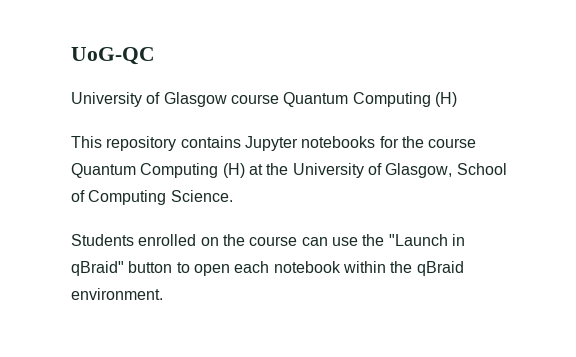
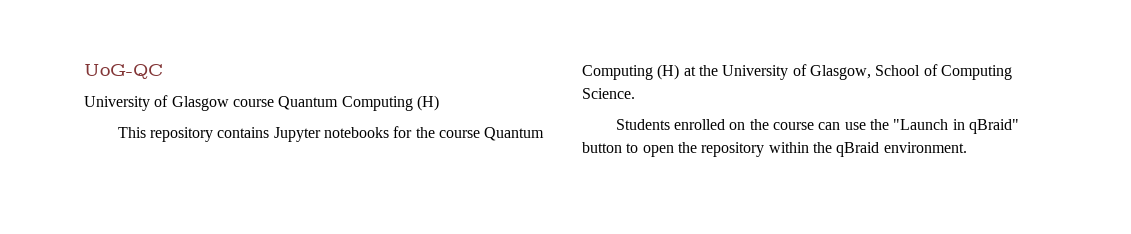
- Students enrolled on the course can use the "Launch in qBraid" button to open each notebook within the qBraid environment.
+ Students enrolled on the course can use the "Launch in qBraid" button to open the repository within the qBraid environment.

